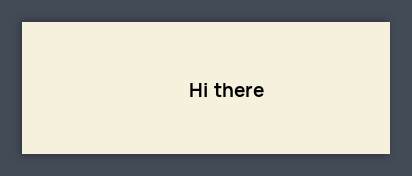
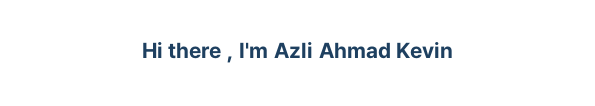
- Hi there
+ Hi there , I'm Azli Ahmad Kevin

